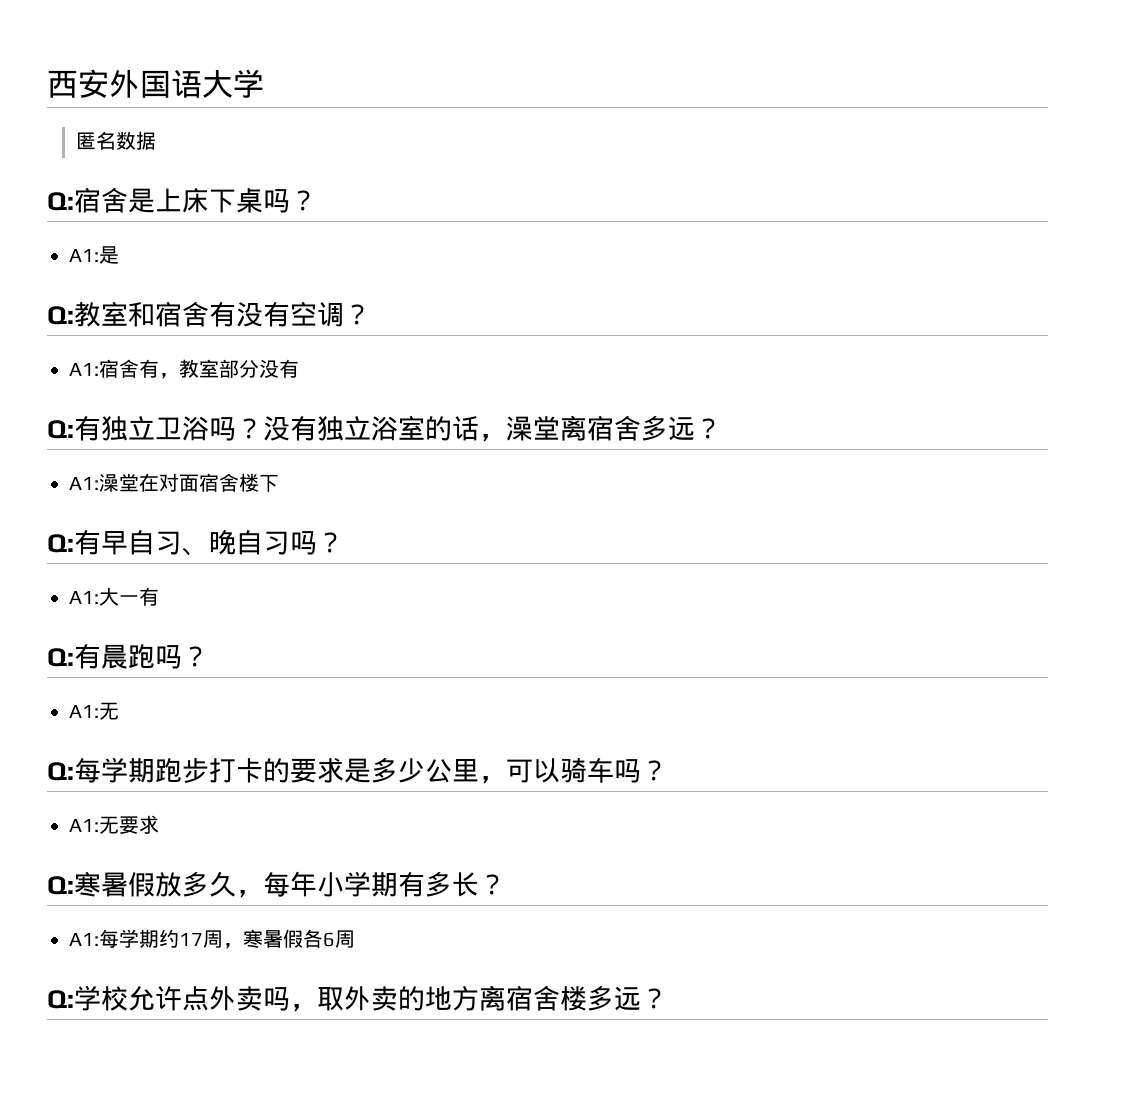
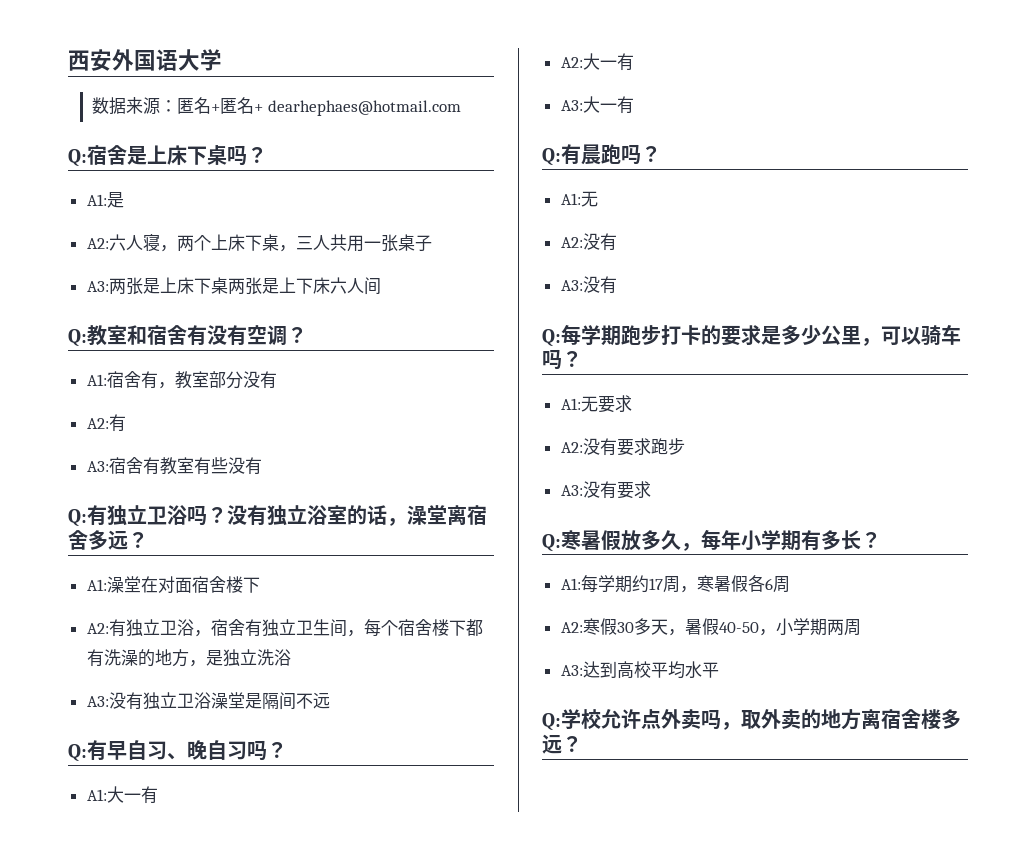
- 匿名数据
+ 数据来源：匿名+匿名+ dearhephaes@hotmail.com
+ A2:六人寝，两个上床下桌，三人共用一张桌子
+ A3:两张是上床下桌两张是上下床六人间
  A1:宿舍有，教室部分没有
+ A2:有
+ A3:宿舍有教室有些没有
+ A2:有独立卫浴，宿舍有独立卫生间，每个宿舍楼下都有洗澡的地方，是独立洗浴
+ A3:没有独立卫浴澡堂是隔间不远
+ A2:大一有
+ A3:大一有
  Q:有晨跑吗？
  A1:无
+ A2:没有
+ A3:没有
+ A2:没有要求跑步
+ A3:没有要求
+ A2:寒假30多天，暑假40-50，小学期两周
+ A3:达到高校平均水平

